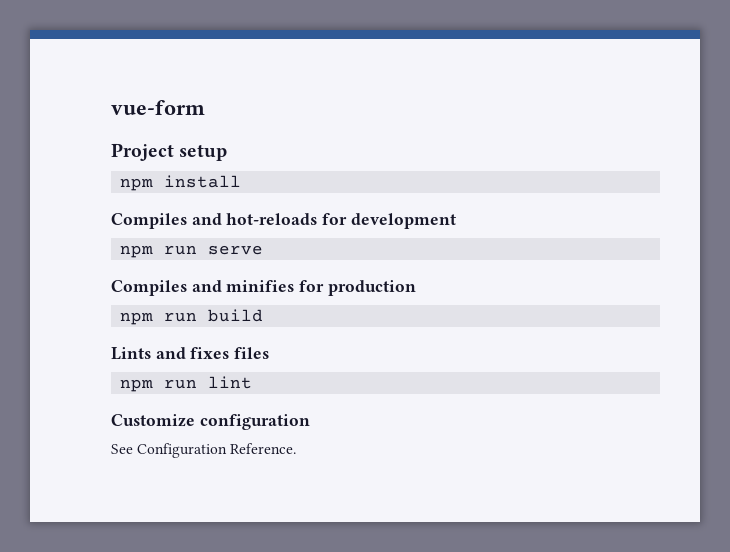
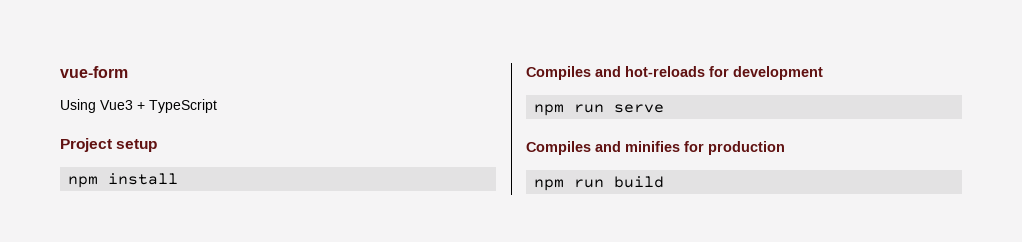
+ Using Vue3 + TypeScript
- Lints and fixes files
- npm run lint
- Customize configuration
- See Configuration Reference.

